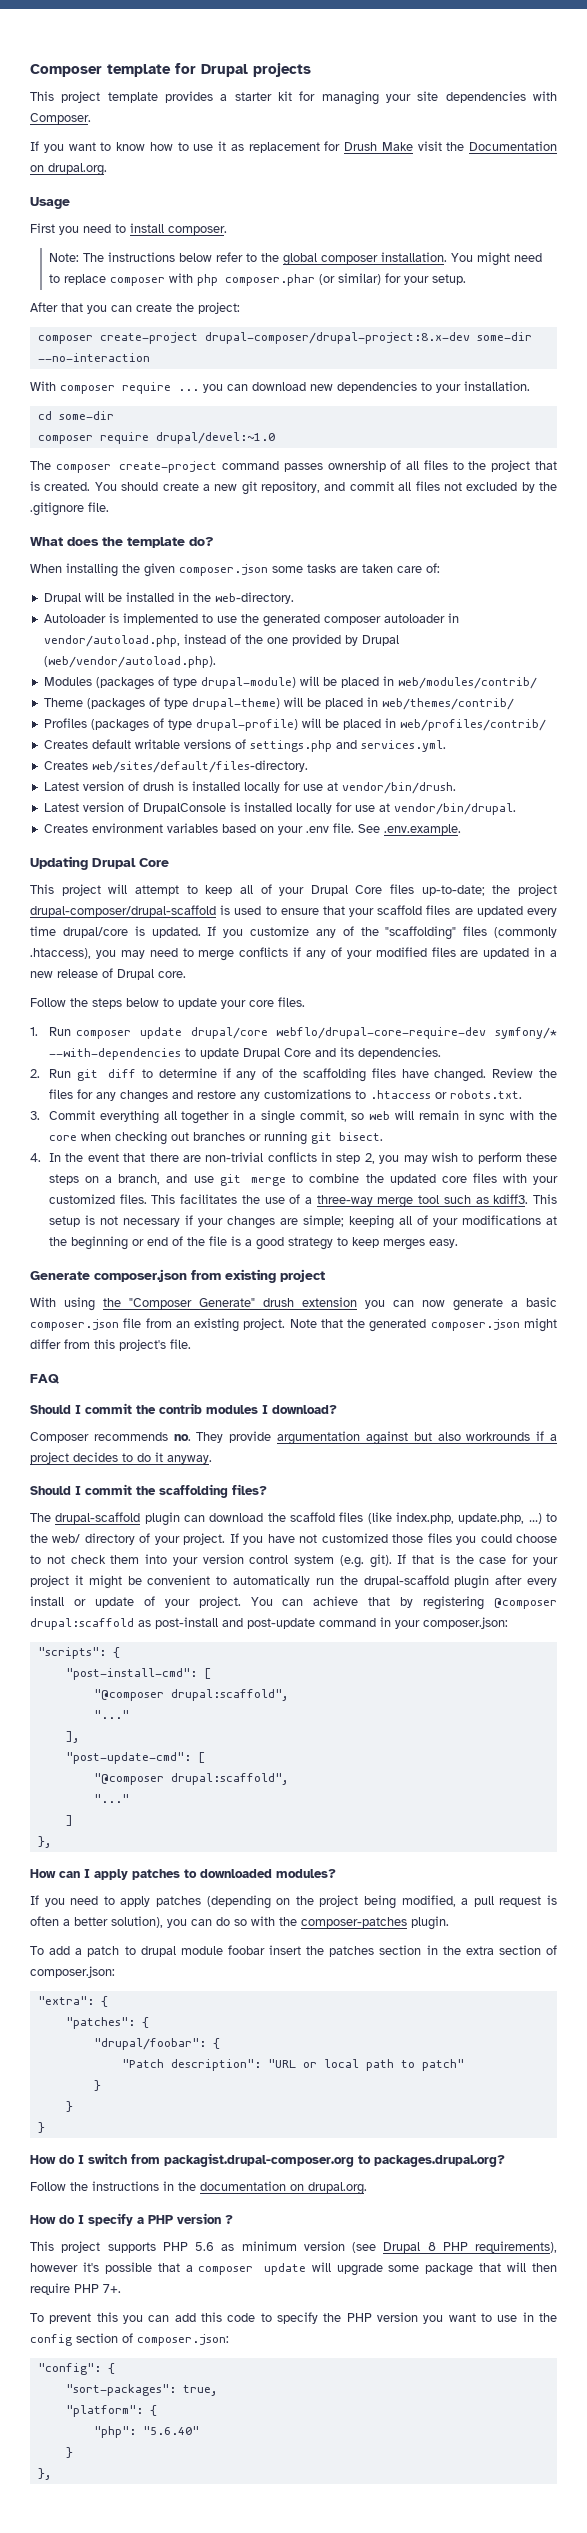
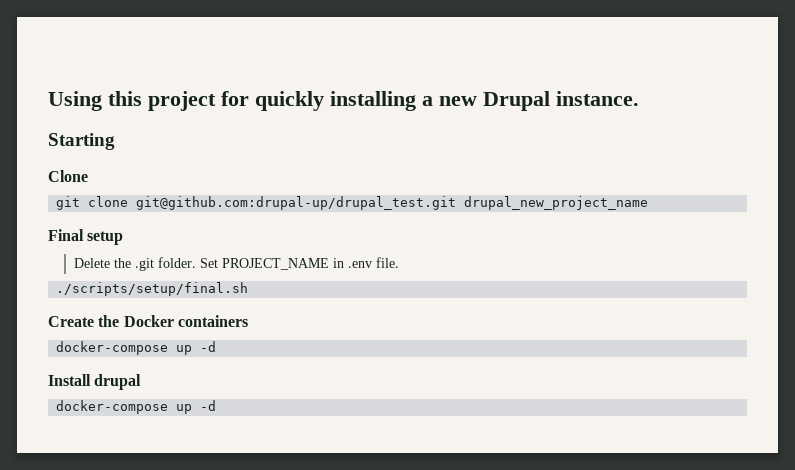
- Composer template for Drupal projects
- This project template provides a starter kit for managing your site dependencies with Composer.
- If you want to know how to use it as replacement for Drush Make visit the Documentation on drupal.org.
- Usage
- First you need to install composer.
- Note: The instructions below refer to the global composer installation. You might need to replace composer with php composer.phar (or similar) for your setup.
- After that you can create the project:
- composer create-project drupal-composer/drupal-project:8.x-dev some-dir --no-interaction
- With composer require ... you can download new dependencies to your installation.
- cd some-dir
- composer require drupal/devel:~1.0
- The composer create-project command passes ownership of all files to the project that is created. You should create a new git repository, and commit all files not excluded by the .gitignore file.
- What does the template do?
- When installing the given composer.json some tasks are taken care of:
- Drupal will be installed in the web-directory.
- Autoloader is implemented to use the generated composer autoloader in vendor/autoload.php, instead of the one provided by Drupal (web/vendor/autoload.php).
- Modules (packages of type drupal-module) will be placed in web/modules/contrib/
- Theme (packages of type drupal-theme) will be placed in web/themes/contrib/
- Profiles (packages of type drupal-profile) will be placed in web/profiles/contrib/
- Creates default writable versions of settings.php and services.yml.
- Creates web/sites/default/files-directory.
- Latest version of drush is installed locally for use at vendor/bin/drush.
- Latest version of DrupalConsole is installed locally for use at vendor/bin/drupal.
- Creates environment variables based on your .env file. See .env.example.
- Updating Drupal Core
- This project will attempt to keep all of your Drupal Core files up-to-date; the project drupal-composer/drupal-scaffold is used to ensure that your scaffold files are updated every time drupal/core is updated. If you customize any of the "scaffolding" files (commonly .htaccess), you may need to merge conflicts if any of your modified files are updated in a new release of Drupal core.
- Follow the steps below to update your core files.
- 1. Run composer update drupal/core webflo/drupal-core-require-dev symfony/* --with-dependencies to update Drupal Core and its dependencies.
- 2. Run git diff to determine if any of the scaffolding files have changed. Review the files for any changes and restore any customizations to .htaccess or robots.txt.
- 3. Commit everything all together in a single commit, so web will remain in sync with the core when checking out branches or running git bisect.
- 4. In the event that there are non-trivial conflicts in step 2, you may wish to perform these steps on a branch, and use git merge to combine the updated core files with your customized files. This facilitates the use of a three-way merge tool such as kdiff3. This setup is not necessary if your changes are simple; keeping all of your modifications at the beginning or end of the file is a good strategy to keep merges easy.
- Generate composer.json from existing project
- With using the "Composer Generate" drush extension you can now generate a basic composer.json file from an existing project. Note that the generated composer.json might differ from this project's file.
- FAQ
- Should I commit the contrib modules I download?
- Composer recommends no. They provide argumentation against but also workrounds if a project decides to do it anyway.
- Should I commit the scaffolding files?
- The drupal-scaffold plugin can download the scaffold files (like index.php, update.php, …) to the web/ directory of your project. If you have not customized those files you could choose to not check them into your version control system (e.g. git). If that is the case for your project it might be convenient to automatically run the drupal-scaffold plugin after every install or update of your project. You can achieve that by registering @composer drupal:scaffold as post-install and post-update command in your composer.json:
- "scripts": {
- "post-install-cmd": [
- "@composer drupal:scaffold",
- "..."
- ],
- "post-update-cmd": [
- "@composer drupal:scaffold",
- "..."
- ]
- },
- How can I apply patches to downloaded modules?
- If you need to apply patches (depending on the project being modified, a pull request is often a better solution), you can do so with the composer-patches plugin.
- To add a patch to drupal module foobar insert the patches section in the extra section of composer.json:
- "extra": {
- "patches": {
- "drupal/foobar": {
- "Patch description": "URL or local path to patch"
- }
- }
- }
- How do I switch from packagist.drupal-composer.org to packages.drupal.org?
- Follow the instructions in the documentation on drupal.org.
- How do I specify a PHP version ?
- This project supports PHP 5.6 as minimum version (see Drupal 8 PHP requirements), however it's possible that a composer update will upgrade some package that will then require PHP 7+.
- To prevent this you can add this code to specify the PHP version you want to use in the config section of composer.json:
- "config": {
- "sort-packages": true,
- "platform": {
- "php": "5.6.40"
- }
- },
+ Using this project for quickly installing a new Drupal instance.
+ Starting
+ Clone
+ git clone git@github.com:drupal-up/drupal_test.git drupal_new_project_name
+ Final setup
+ Delete the .git folder. Set PROJECT_NAME in .env file.
+ ./scripts/setup/final.sh
+ Create the Docker containers
+ docker-compose up -d
+ Install drupal
+ docker-compose up -d

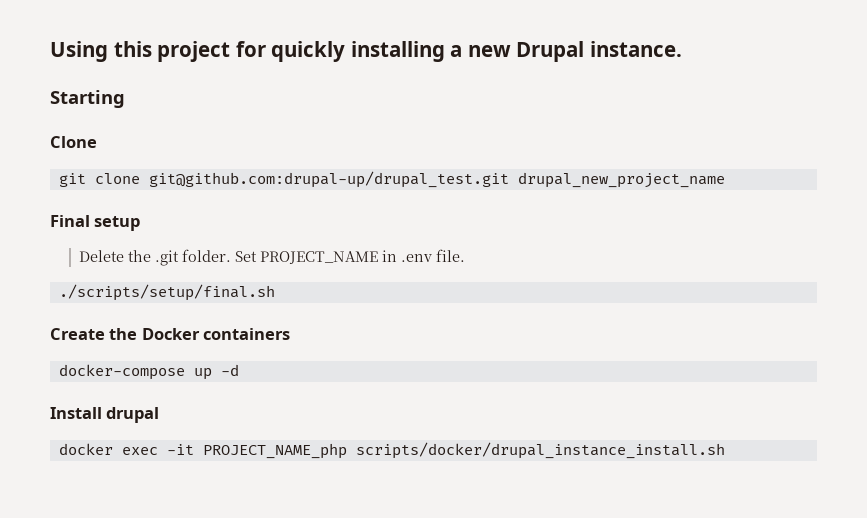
  Install drupal
- docker-compose up -d
+ docker exec -it PROJECT_NAME_php scripts/docker/drupal_instance_install.sh

